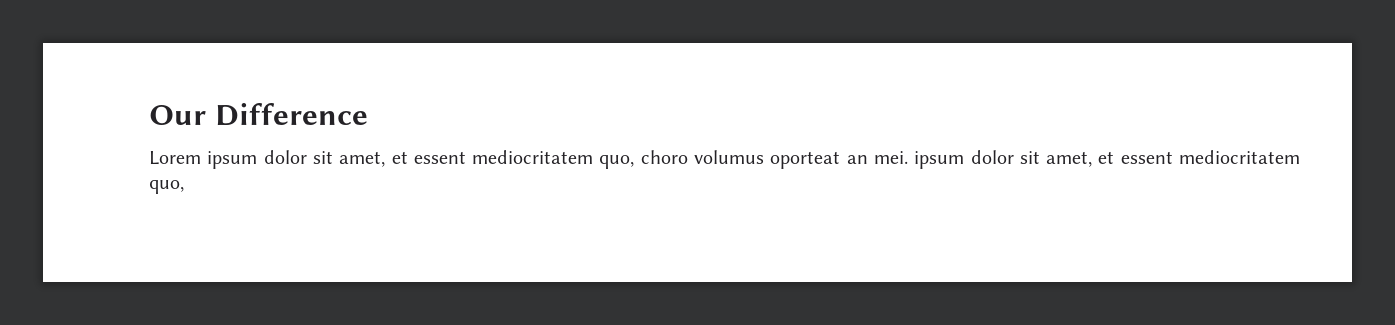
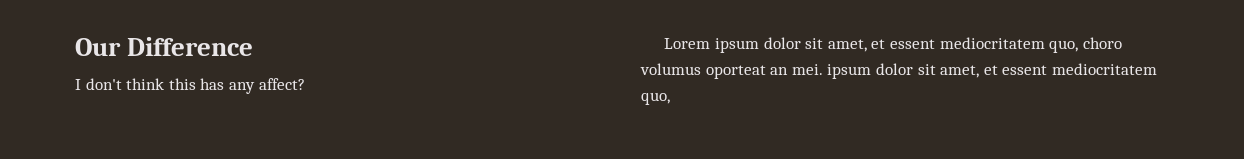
+ I don't think this has any affect?

